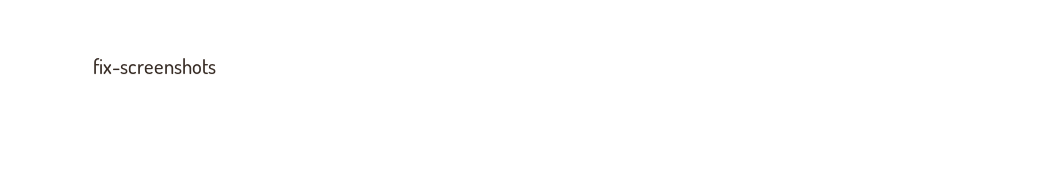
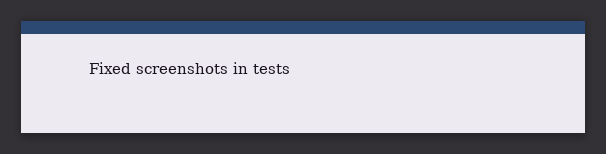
- fix-screenshots
+ Fixed screenshots in tests

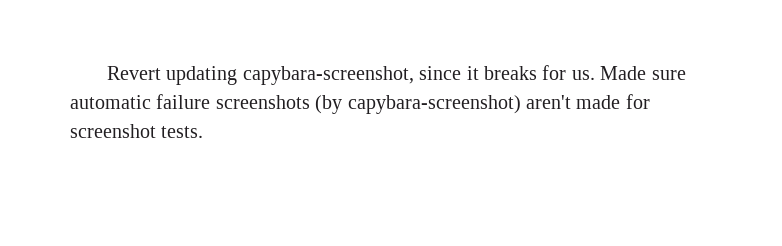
- Fixed screenshots in tests
+ Revert updating capybara-screenshot, since it breaks for us. Made sure automatic failure screenshots (by capybara-screenshot) aren't made for screenshot tests.

